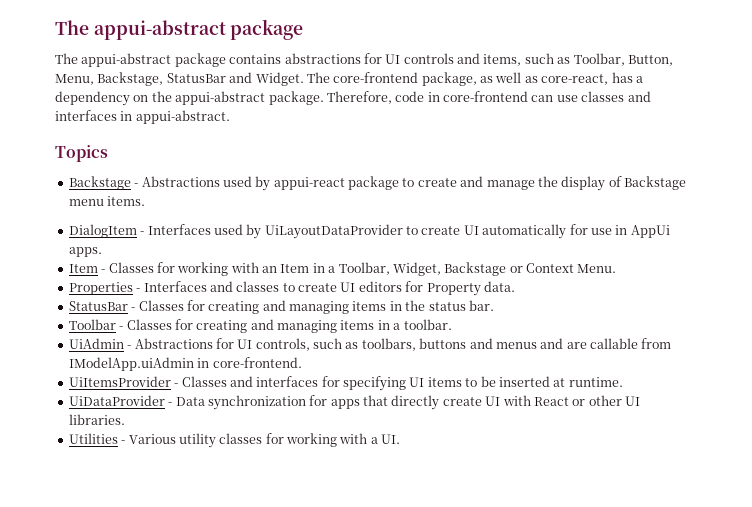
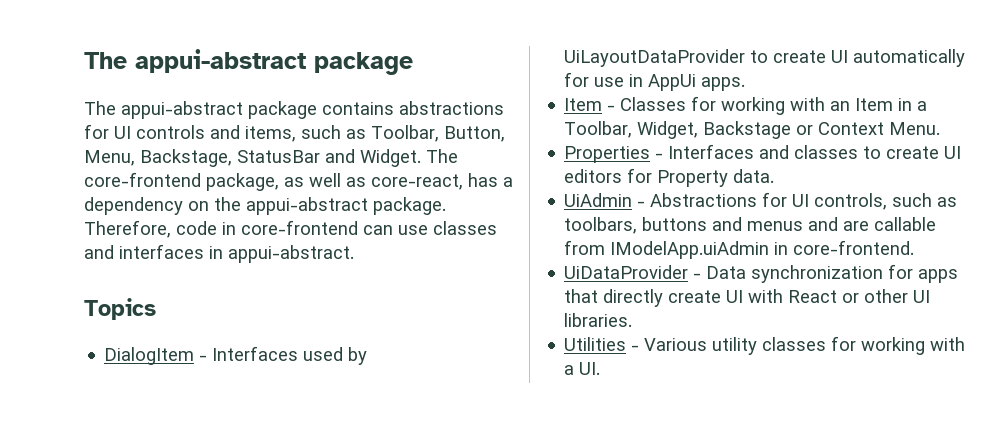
- Backstage - Abstractions used by appui-react package to create and manage the display of Backstage menu items.
- StatusBar - Classes for creating and managing items in the status bar.
- Toolbar - Classes for creating and managing items in a toolbar.
- UiItemsProvider - Classes and interfaces for specifying UI items to be inserted at runtime.

